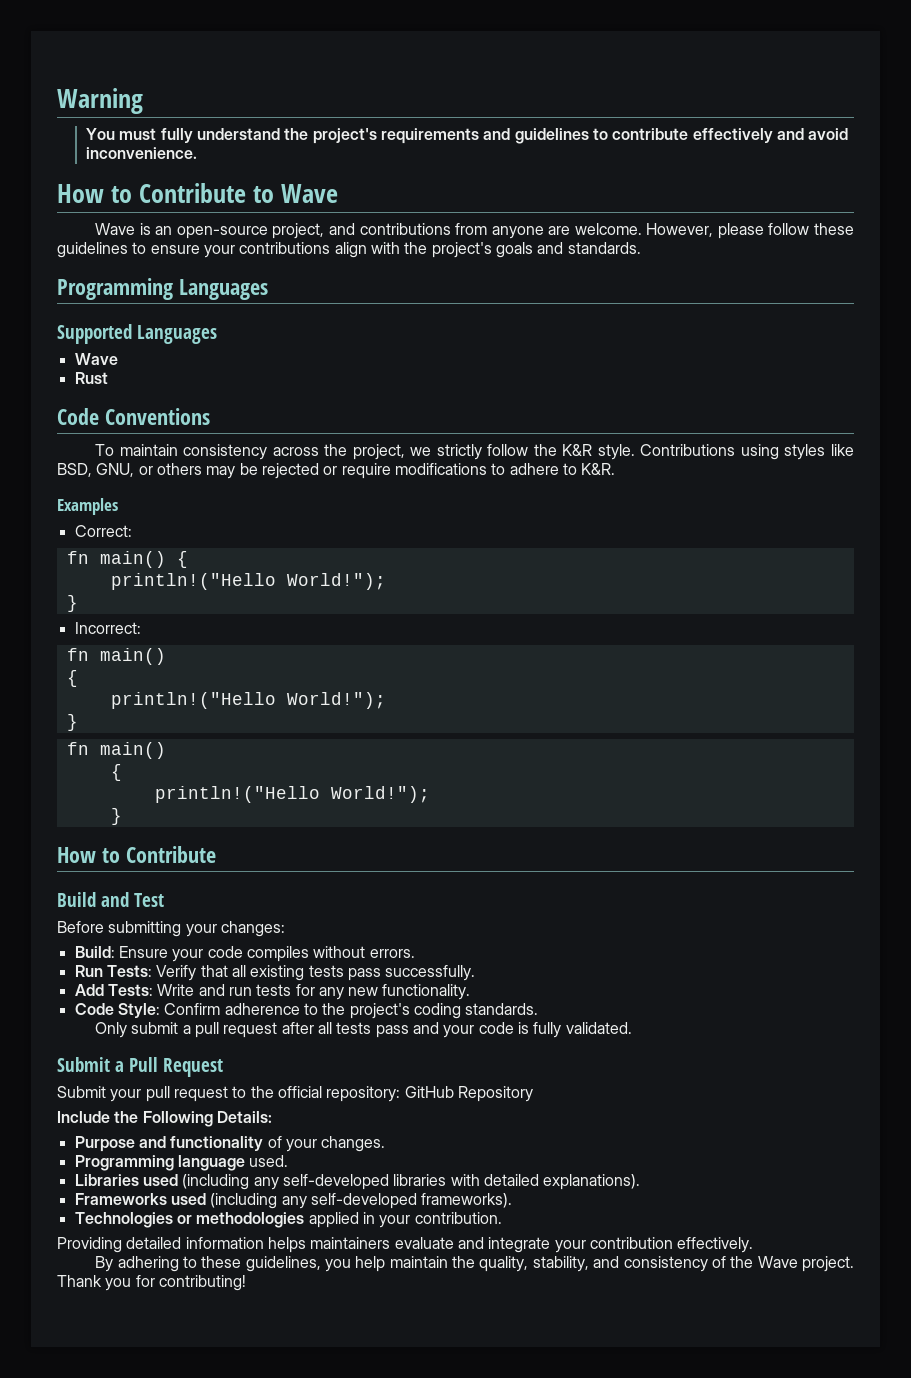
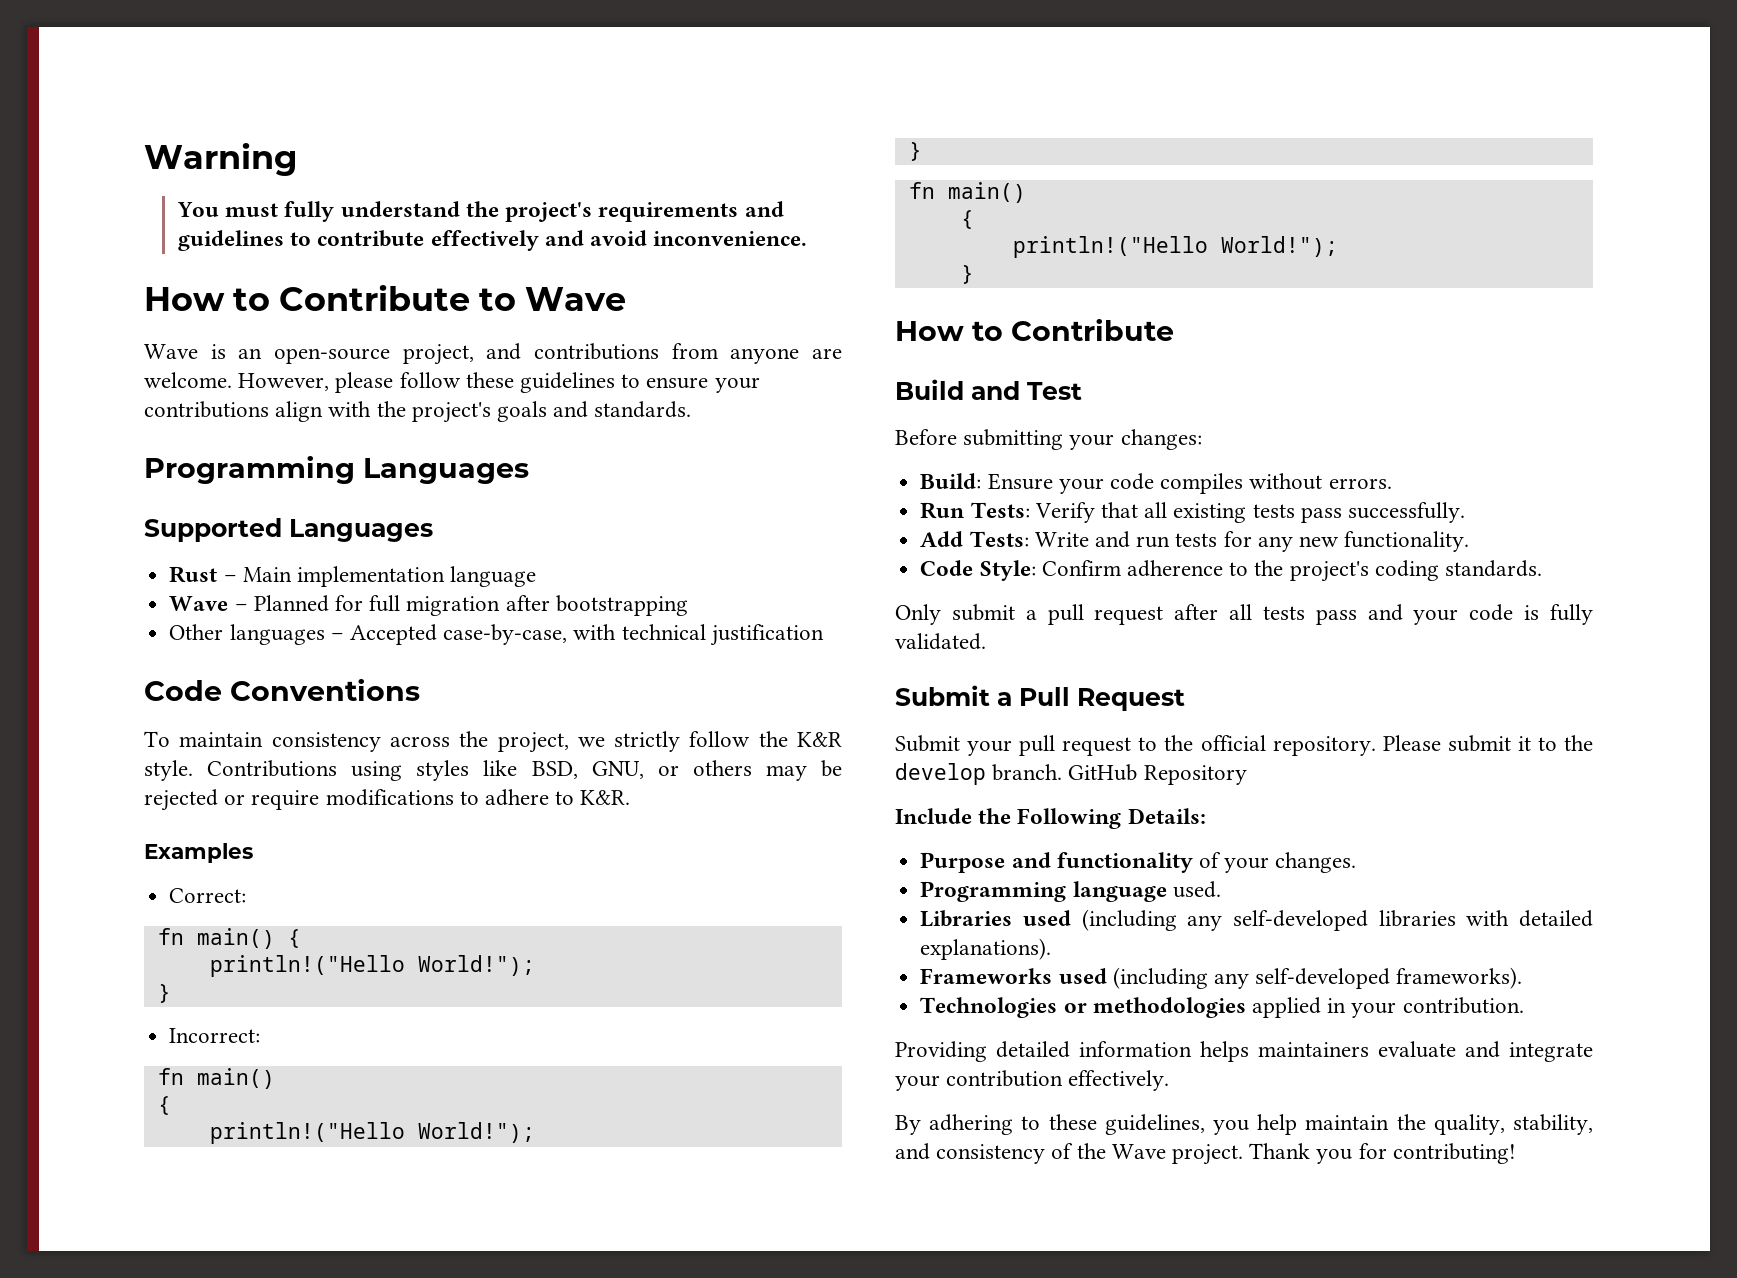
  Supported Languages
- Wave
- Rust
+ Rust – Main implementation language
+ Wave – Planned for full migration after bootstrapping
+ Other languages – Accepted case-by-case, with technical justification
- Submit your pull request to the official repository: GitHub Repository
+ Submit your pull request to the official repository. Please submit it to the develop branch. GitHub Repository

